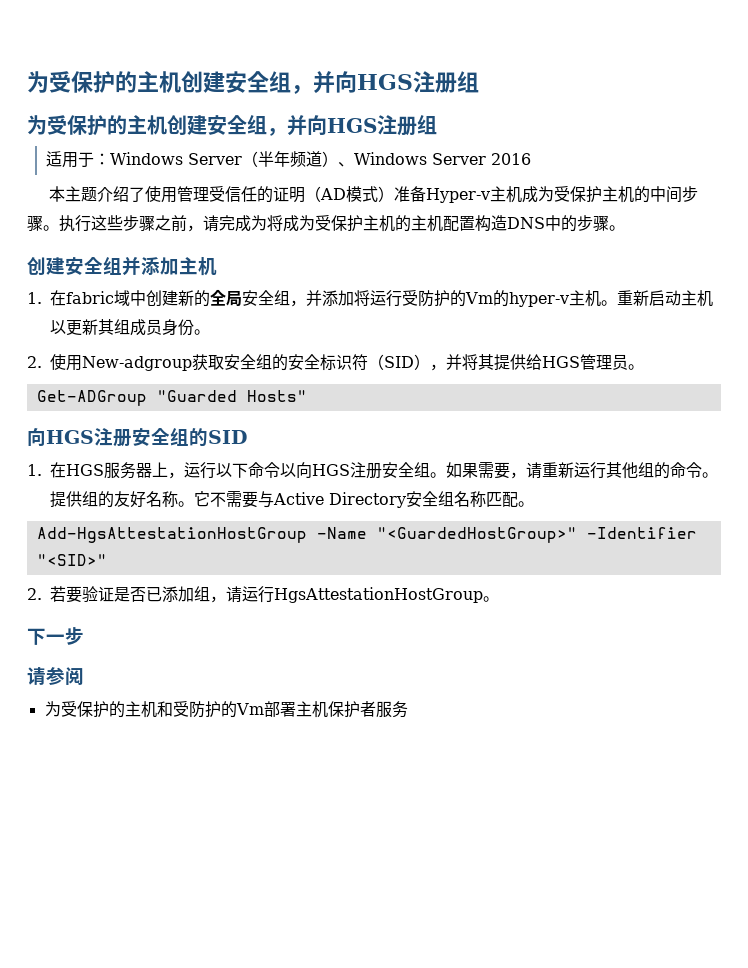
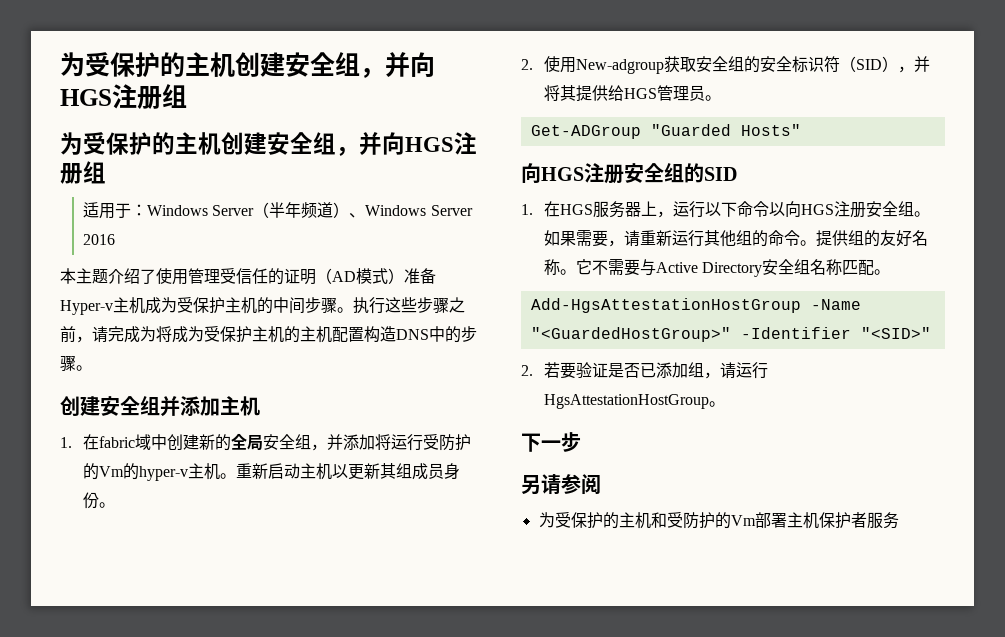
- 请参阅
+ 另请参阅

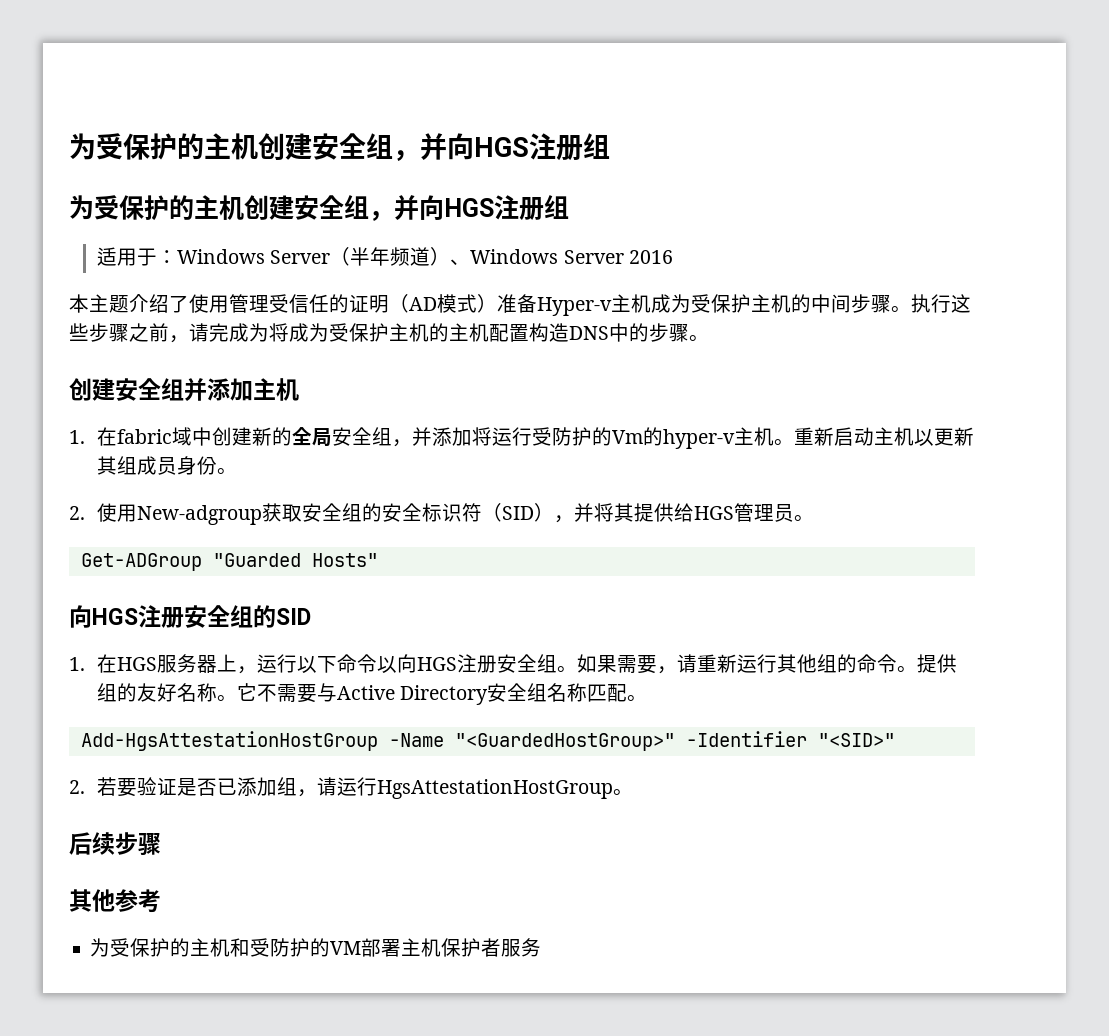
- 下一步
- 另请参阅
+ 后续步骤
+ 其他参考
- 为受保护的主机和受防护的Vm部署主机保护者服务
+ 为受保护的主机和受防护的VM部署主机保护者服务

